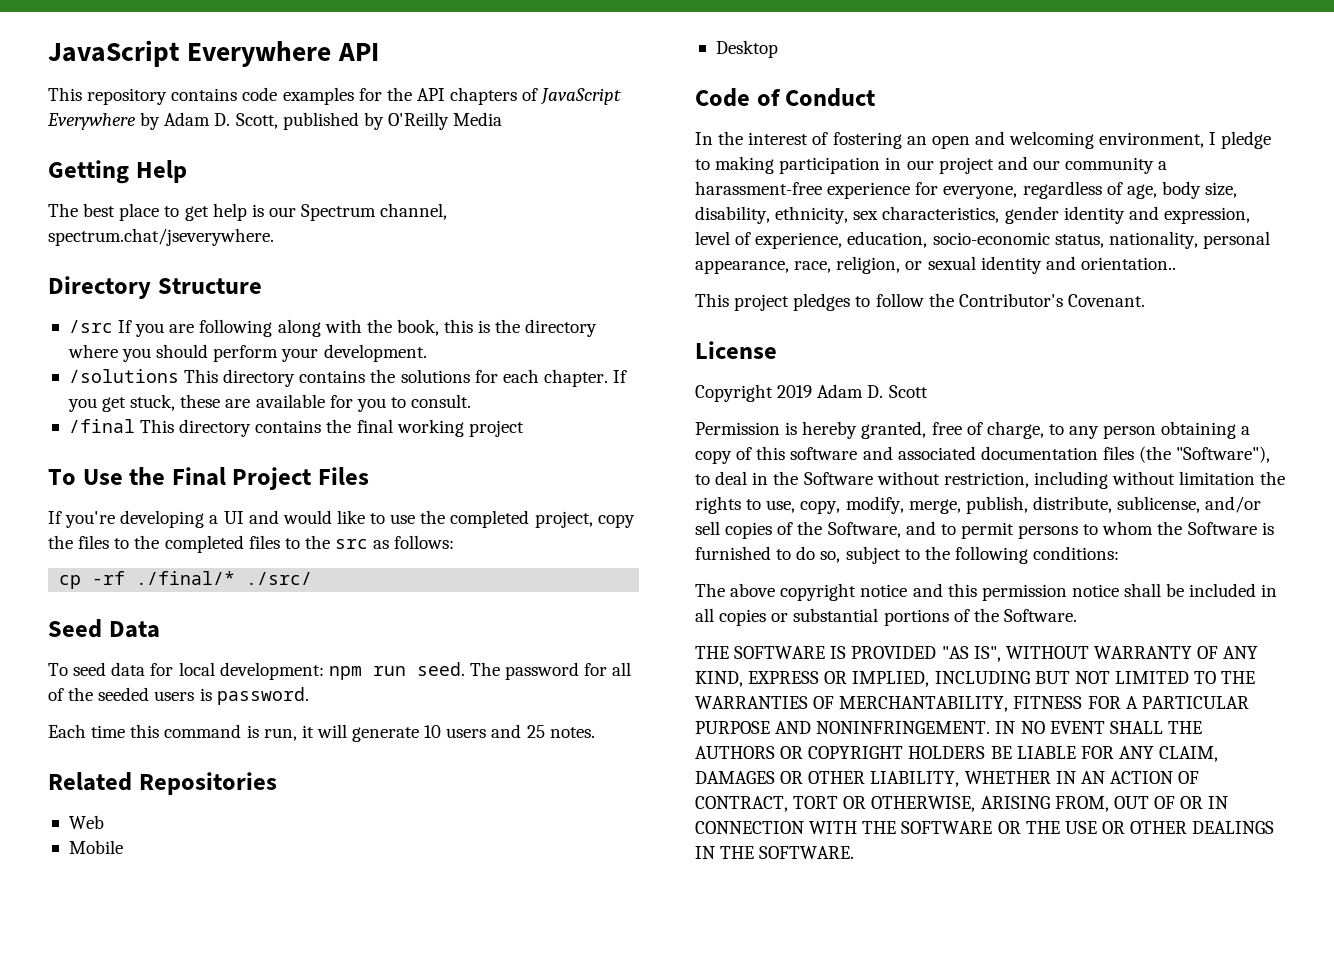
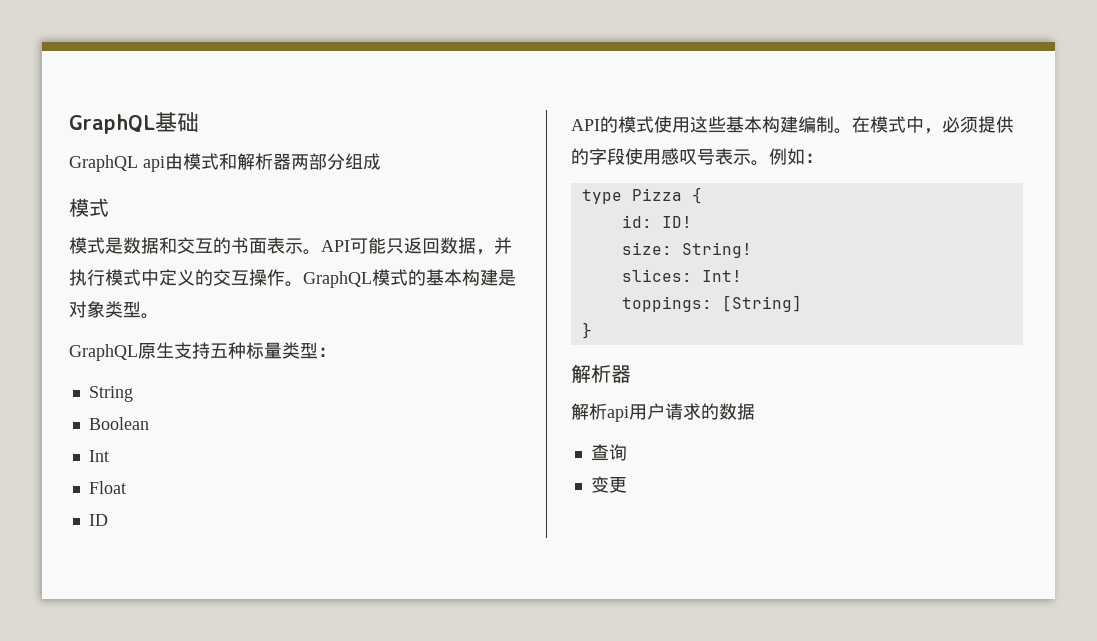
- JavaScript Everywhere API
- This repository contains code examples for the API chapters of JavaScript Everywhere by Adam D. Scott, published by O'Reilly Media
- Getting Help
- The best place to get help is our Spectrum channel, spectrum.chat/jseverywhere.
- Directory Structure
- /src If you are following along with the book, this is the directory where you should perform your development.
- /solutions This directory contains the solutions for each chapter. If you get stuck, these are available for you to consult.
- /final This directory contains the final working project
- To Use the Final Project Files
- If you're developing a UI and would like to use the completed project, copy the files to the completed files to the src as follows:
- cp -rf ./final/* ./src/
- Seed Data
- To seed data for local development: npm run seed. The password for all of the seeded users is password.
- Each time this command is run, it will generate 10 users and 25 notes.
- Related Repositories
- Web
- Mobile
- Desktop
- Code of Conduct
- In the interest of fostering an open and welcoming environment, I pledge to making participation in our project and our community a harassment-free experience for everyone, regardless of age, body size, disability, ethnicity, sex characteristics, gender identity and expression, level of experience, education, socio-economic status, nationality, personal appearance, race, religion, or sexual identity and orientation..
- This project pledges to follow the Contributor's Covenant.
- License
- Copyright 2019 Adam D. Scott
- Permission is hereby granted, free of charge, to any person obtaining a copy of this software and associated documentation files (the "Software"), to deal in the Software without restriction, including without limitation the rights to use, copy, modify, merge, publish, distribute, sublicense, and/or sell copies of the Software, and to permit persons to whom the Software is furnished to do so, subject to the following conditions:
- The above copyright notice and this permission notice shall be included in all copies or substantial portions of the Software.
- THE SOFTWARE IS PROVIDED "AS IS", WITHOUT WARRANTY OF ANY KIND, EXPRESS OR IMPLIED, INCLUDING BUT NOT LIMITED TO THE WARRANTIES OF MERCHANTABILITY, FITNESS FOR A PARTICULAR PURPOSE AND NONINFRINGEMENT. IN NO EVENT SHALL THE AUTHORS OR COPYRIGHT HOLDERS BE LIABLE FOR ANY CLAIM, DAMAGES OR OTHER LIABILITY, WHETHER IN AN ACTION OF CONTRACT, TORT OR OTHERWISE, ARISING FROM, OUT OF OR IN CONNECTION WITH THE SOFTWARE OR THE USE OR OTHER DEALINGS IN THE SOFTWARE.
+ GraphQL基础
+ GraphQL api由模式和解析器两部分组成
+ 模式
+ 模式是数据和交互的书面表示。API可能只返回数据，并执行模式中定义的交互操作。GraphQL模式的基本构建是对象类型。
+ GraphQL原生支持五种标量类型：
+ String
+ Boolean
+ Int
+ Float
+ ID
+ API的模式使用这些基本构建编制。在模式中，必须提供的字段使用感叹号表示。例如：
+ type Pizza {
+ id: ID!
+ size: String!
+ slices: Int!
+ toppings: [String]
+ }
+ 解析器
+ 解析api用户请求的数据
+ 查询
+ 变更

